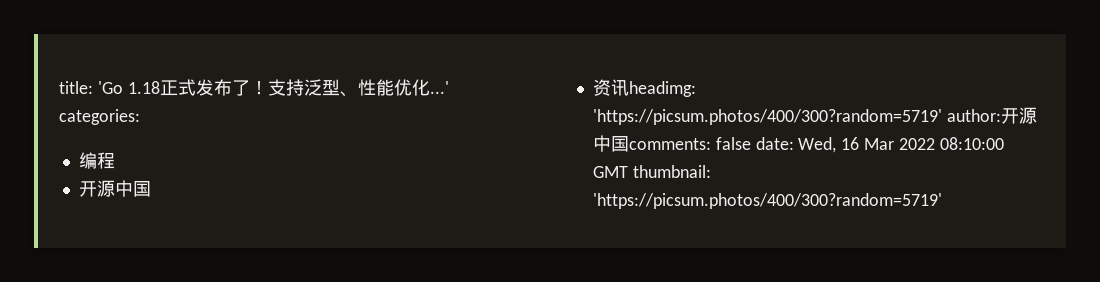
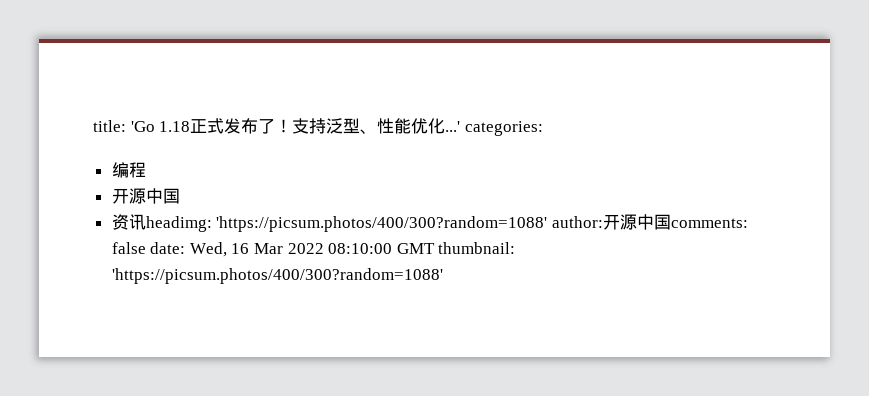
- 资讯headimg: 'https://picsum.photos/400/300?random=5719' author:开源中国comments: false date: Wed, 16 Mar 2022 08:10:00 GMT thumbnail: 'https://picsum.photos/400/300?random=5719'
+ 资讯headimg: 'https://picsum.photos/400/300?random=1088' author:开源中国comments: false date: Wed, 16 Mar 2022 08:10:00 GMT thumbnail: 'https://picsum.photos/400/300?random=1088'

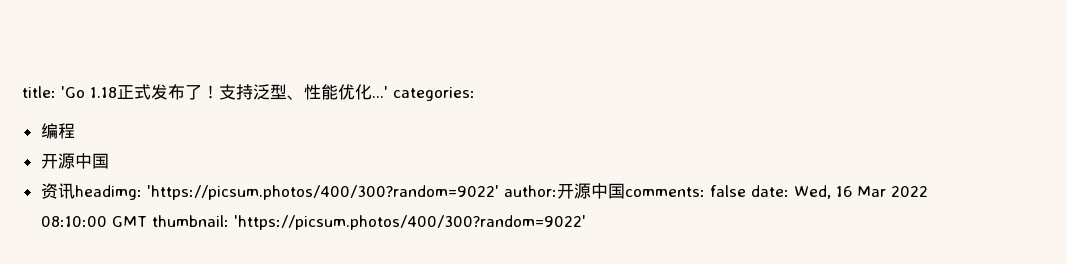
- 资讯headimg: 'https://picsum.photos/400/300?random=1088' author:开源中国comments: false date: Wed, 16 Mar 2022 08:10:00 GMT thumbnail: 'https://picsum.photos/400/300?random=1088'
+ 资讯headimg: 'https://picsum.photos/400/300?random=9022' author:开源中国comments: false date: Wed, 16 Mar 2022 08:10:00 GMT thumbnail: 'https://picsum.photos/400/300?random=9022'

